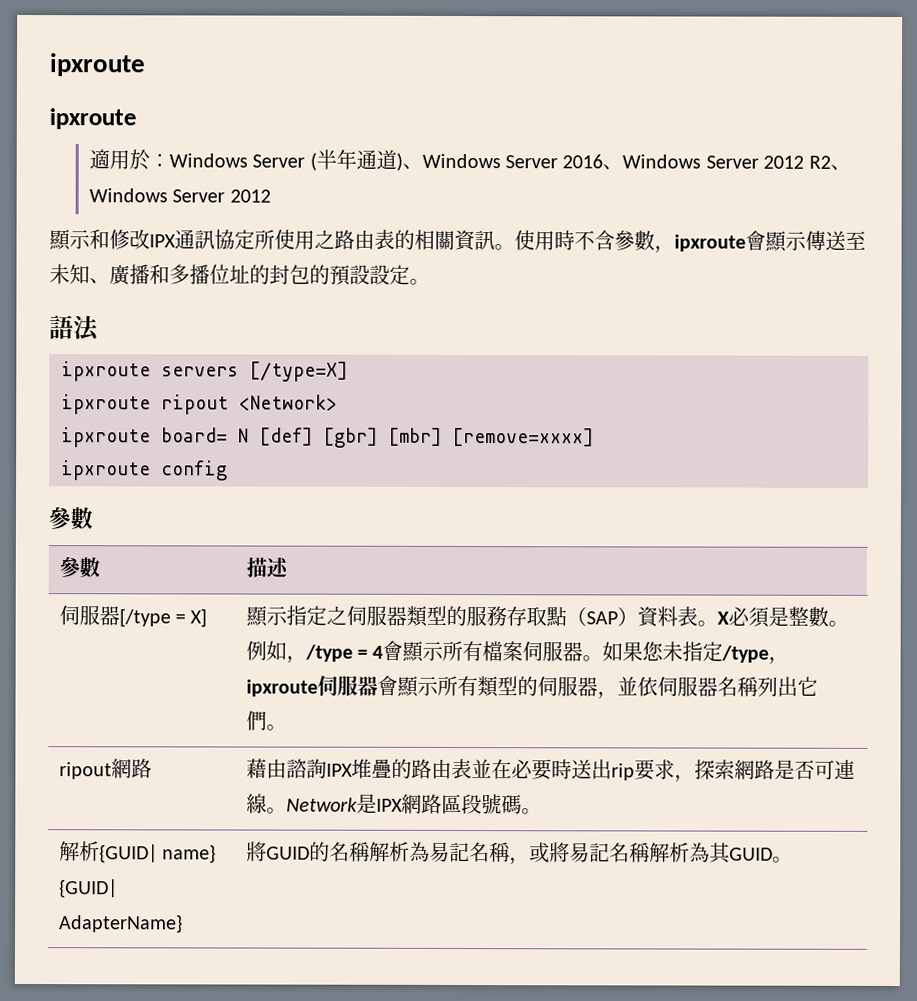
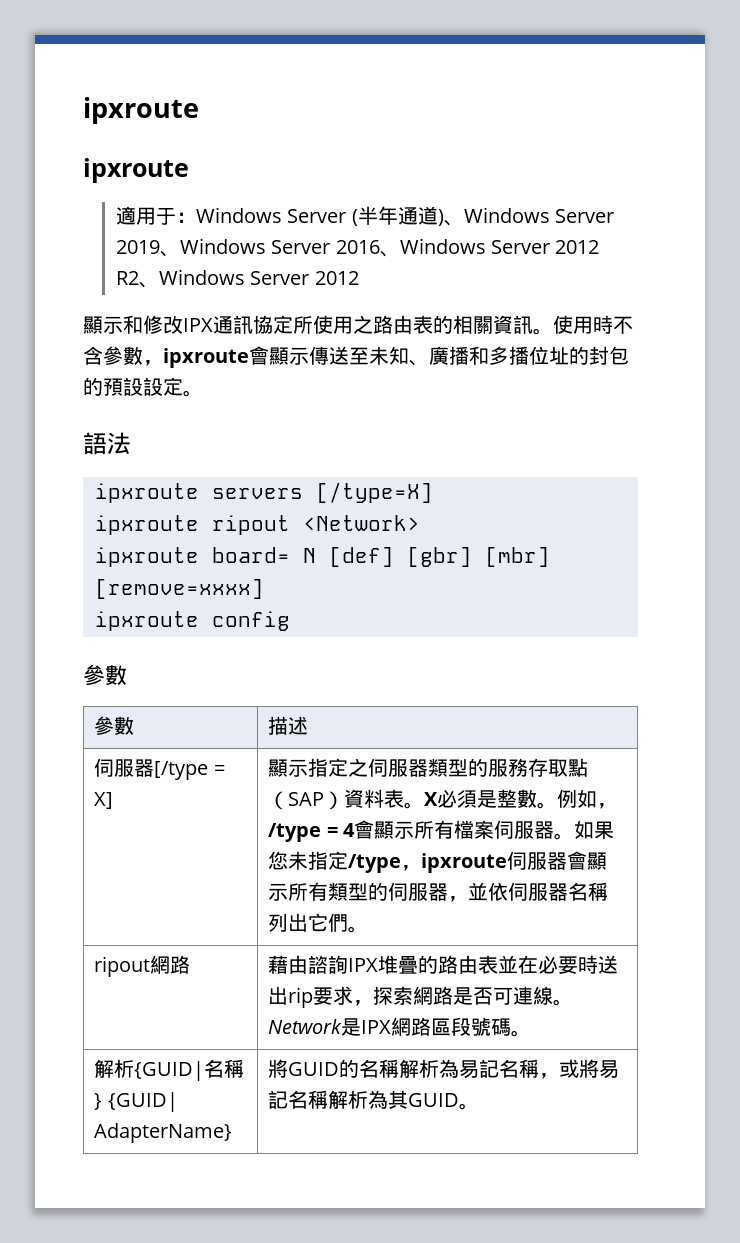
- 適用於：Windows Server (半年通道)、Windows Server 2016、Windows Server 2012 R2、Windows Server 2012
+ 適用于：Windows Server (半年通道)、Windows Server 2019、Windows Server 2016、Windows Server 2012 R2、Windows Server 2012
- 解析{GUID| name} {GUID| AdapterName} | 將GUID的名稱解析為易記名稱，或將易記名稱解析為其GUID。
+ 解析{GUID|名稱} {GUID| AdapterName} | 將GUID的名稱解析為易記名稱，或將易記名稱解析為其GUID。

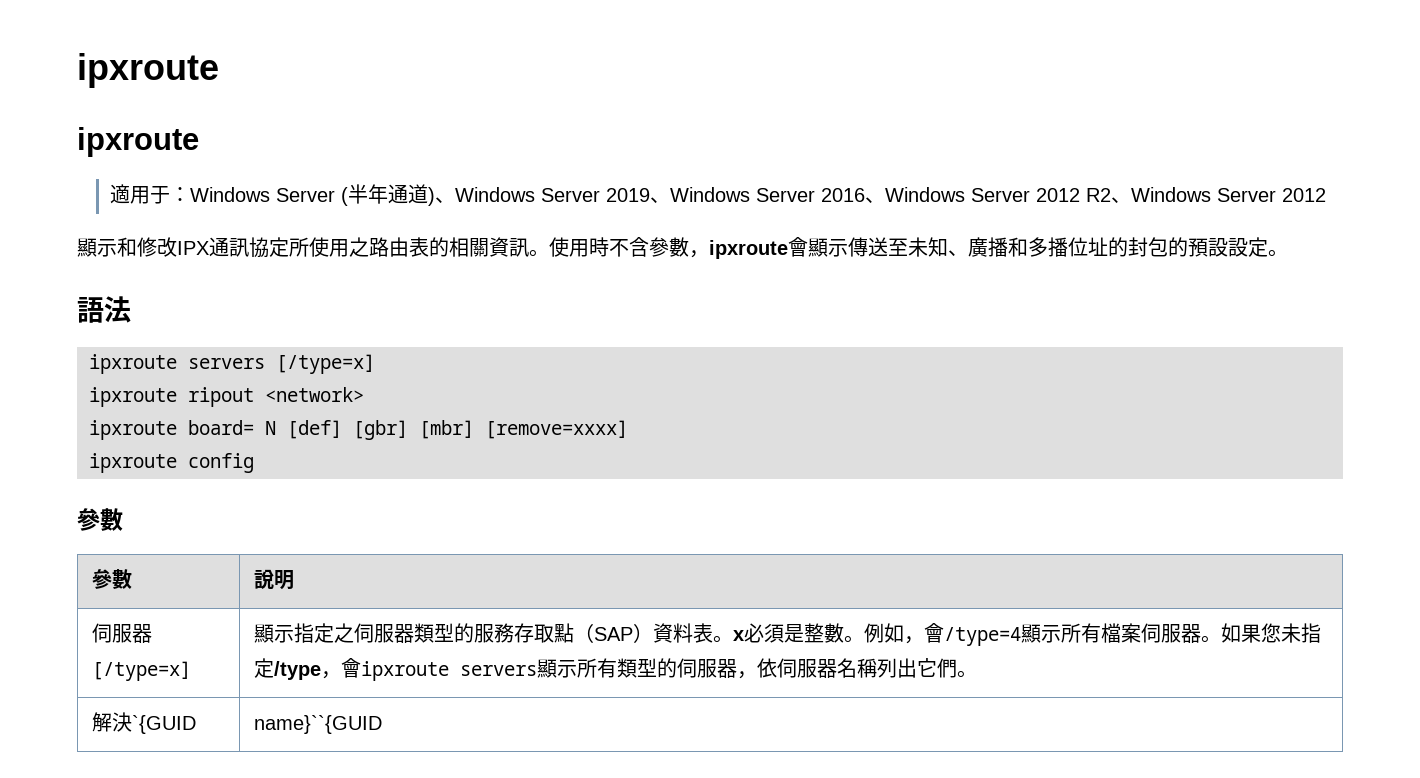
- ipxroute servers [/type=X]
+ ipxroute servers [/type=x]
- ipxroute ripout <Network>
+ ipxroute ripout <network>
- 參數 | 描述
- 伺服器[/type = X]
+ 參數 | 說明
+ 伺服器[/type=x]
- 顯示指定之伺服器類型的服務存取點（SAP）資料表。X必須是整數。
+ 顯示指定之伺服器類型的服務存取點（SAP）資料表。x必須是整數。
- 例如，/type = 4會顯示所有檔案伺服器。
+ 例如，會/type=4顯示所有檔案伺服器。
- 如果您未指定/type，ipxroute伺服器會顯示所有類型的伺服器，並依伺服器名稱列出它們。
+ 如果您未指定/type，會ipxroute servers顯示所有類型的伺服器，依伺服器名稱列出它們。
- ripout網路 | 藉由諮詢IPX堆疊的路由表並在必要時送出rip要求，探索網路是否可連線。Network是IPX網路區段號碼。
- 解析{GUID|名稱} {GUID| AdapterName} | 將GUID的名稱解析為易記名稱，或將易記名稱解析為其GUID。
+ 解決`{GUID | name}``{GUID

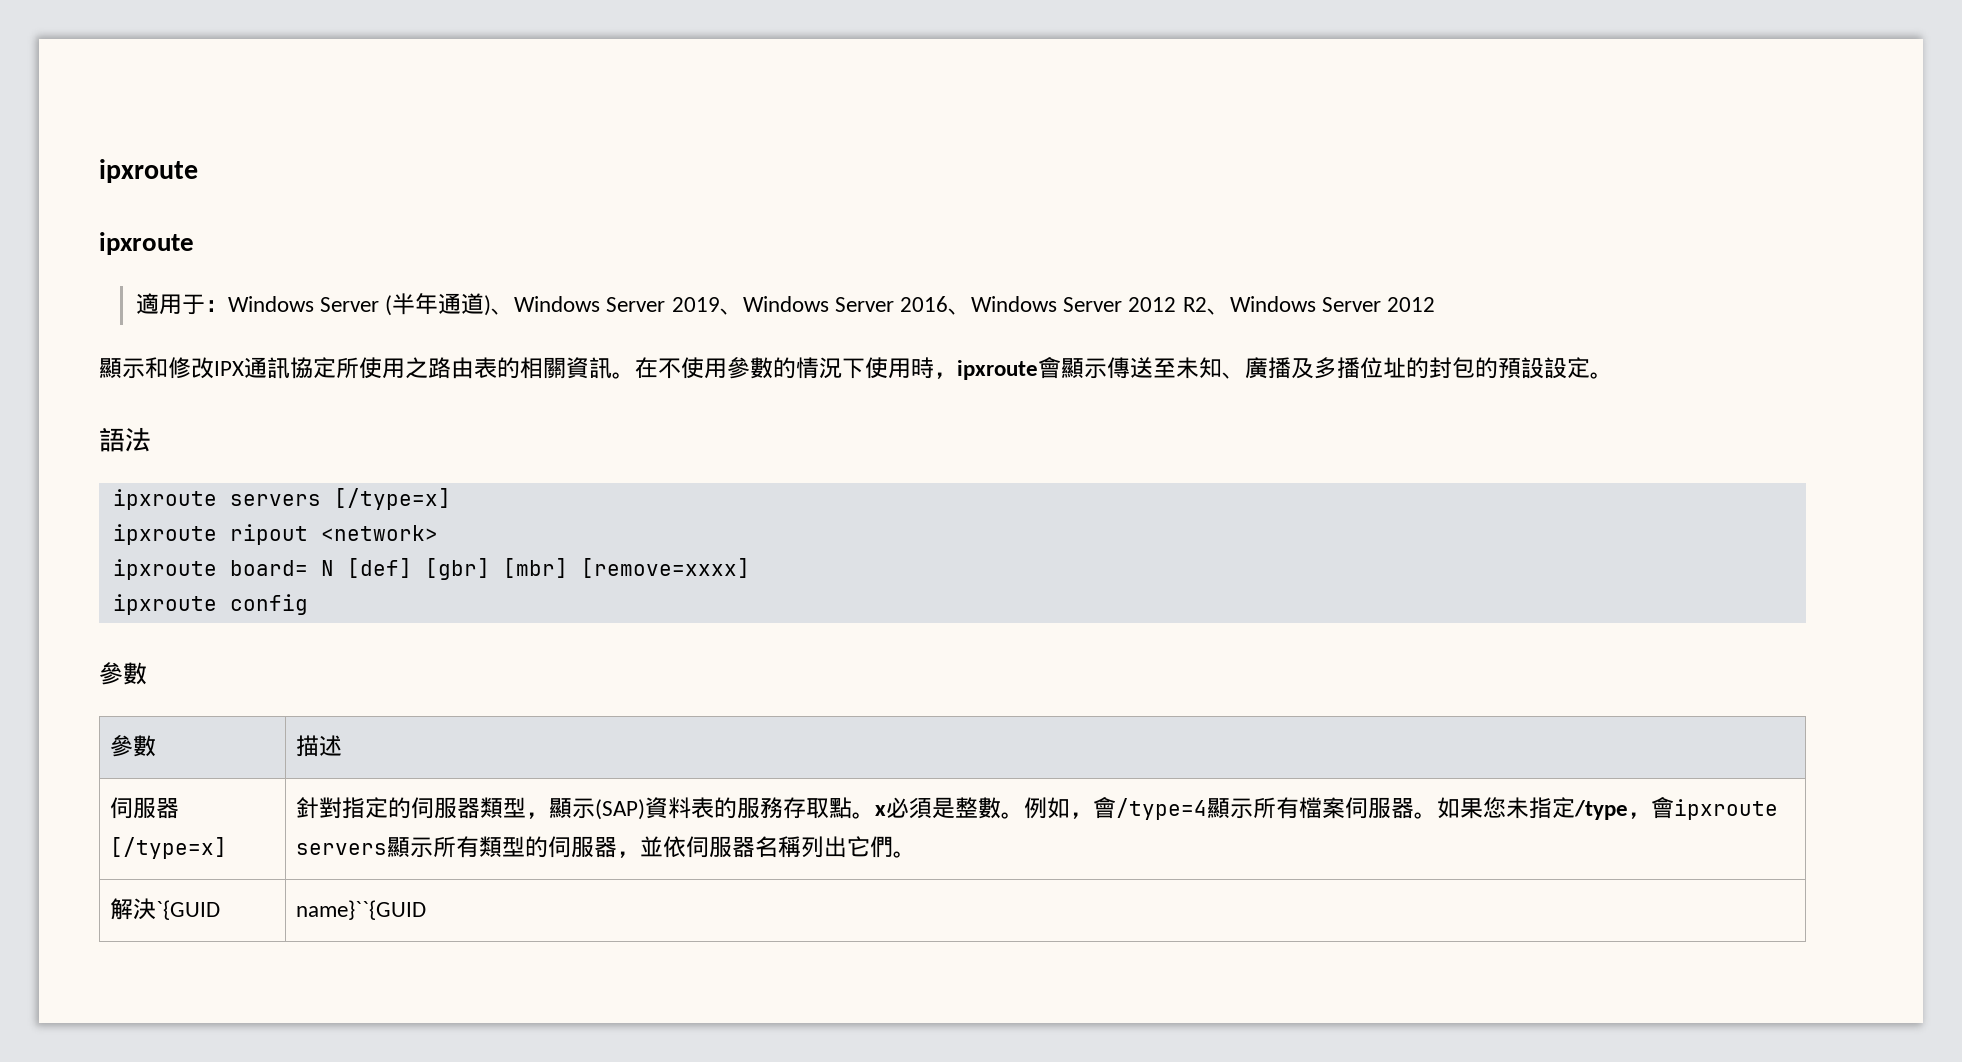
- 使用時不含參數，ipxroute會顯示傳送至未知、廣播和多播位址的封包的預設設定。
+ 在不使用參數的情況下使用時，ipxroute會顯示傳送至未知、廣播及多播位址的封包的預設設定。
- 參數 | 說明
+ 參數 | 描述
- 顯示指定之伺服器類型的服務存取點（SAP）資料表。x必須是整數。
+ 針對指定的伺服器類型，顯示(SAP)資料表的服務存取點。x必須是整數。
- 如果您未指定/type，會ipxroute servers顯示所有類型的伺服器，依伺服器名稱列出它們。
+ 如果您未指定/type，會ipxroute servers顯示所有類型的伺服器，並依伺服器名稱列出它們。

